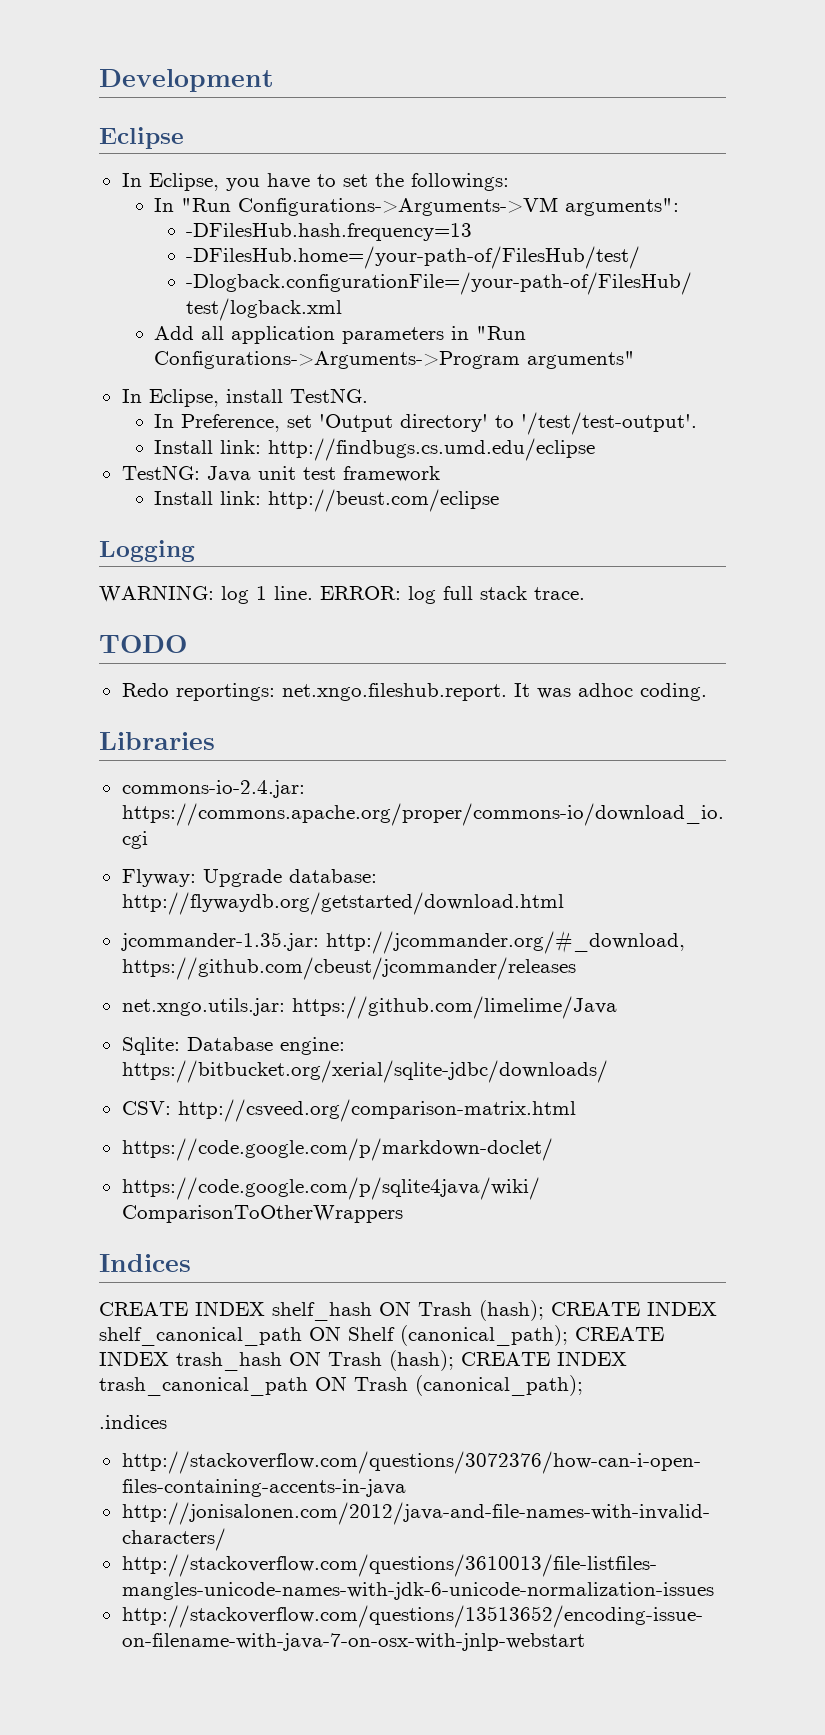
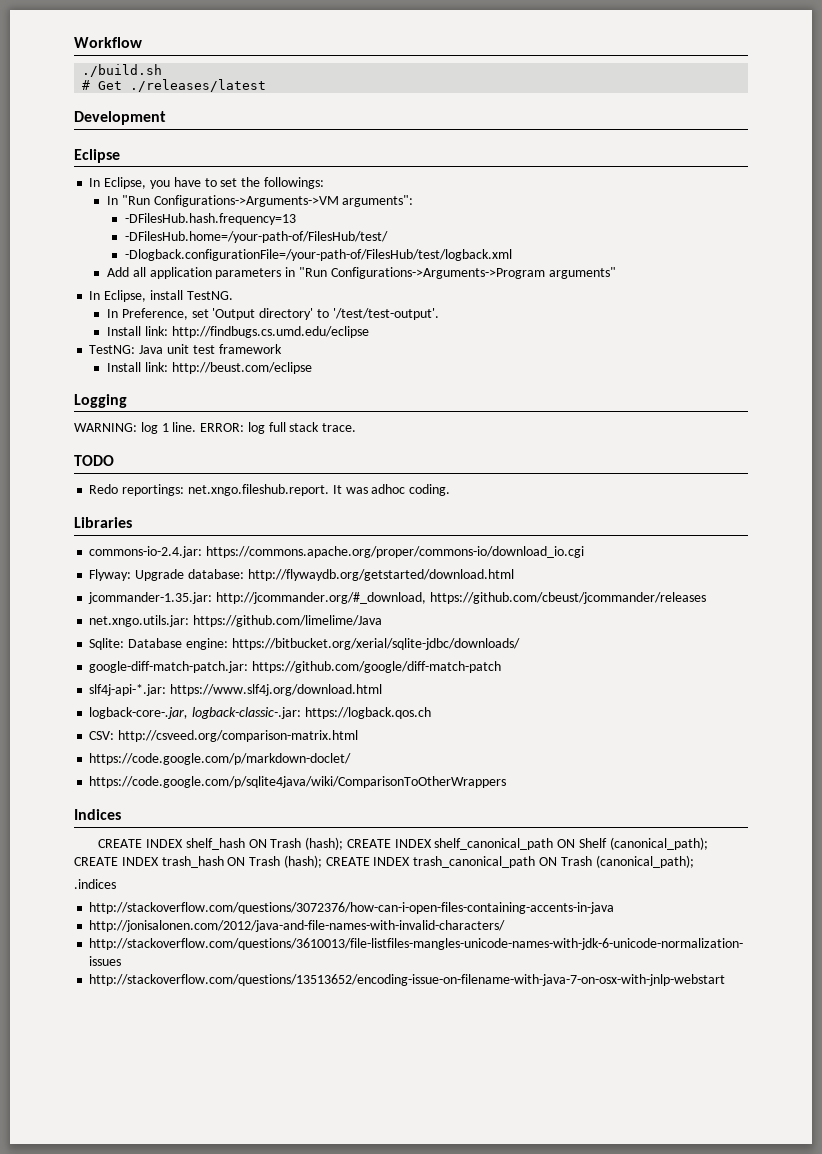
+ Workflow
+ ./build.sh
+ # Get ./releases/latest
+ google-diff-match-patch.jar: https://github.com/google/diff-match-patch
+ slf4j-api-*.jar: https://www.slf4j.org/download.html
+ logback-core-.jar, logback-classic-.jar: https://logback.qos.ch

